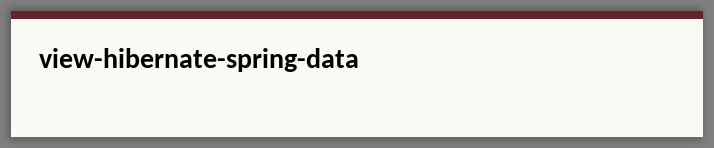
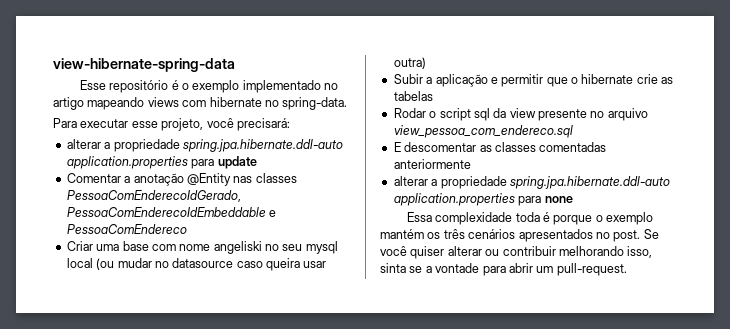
+ Esse repositório é o exemplo implementado no artigo mapeando views com hibernate no spring-data.
+ Para executar esse projeto, você precisará:
+ alterar a propriedade spring.jpa.hibernate.ddl-auto application.properties para update
+ Comentar a anotação @Entity nas classes PessoaComEnderecoIdGerado, PessoaComEnderecoIdEmbeddable e PessoaComEndereco
+ Criar uma base com nome angeliski no seu mysql local (ou mudar no datasource caso queira usar outra)
+ Subir a aplicação e permitir que o hibernate crie as tabelas
+ Rodar o script sql da view presente no arquivo view_pessoa_com_endereco.sql
+ E descomentar as classes comentadas anteriormente
+ alterar a propriedade spring.jpa.hibernate.ddl-auto application.properties para none
+ Essa complexidade toda é porque o exemplo mantém os três cenários apresentados no post. Se você quiser alterar ou contribuir melhorando isso, sinta se a vontade para abrir um pull-request.

